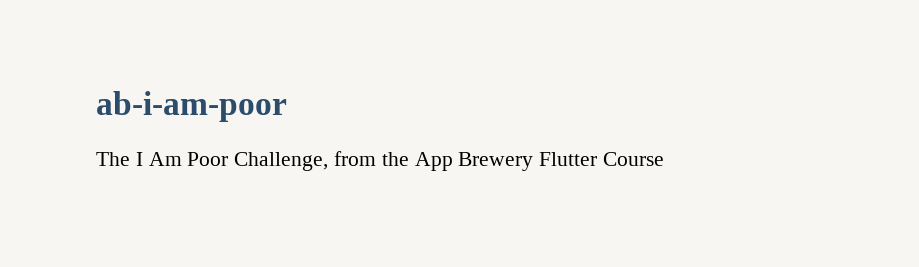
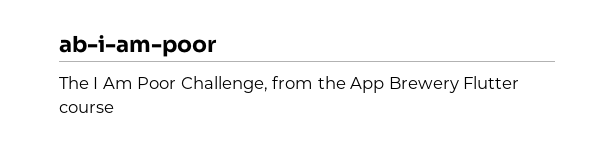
- The I Am Poor Challenge, from the App Brewery Flutter Course
+ The I Am Poor Challenge, from the App Brewery Flutter course

